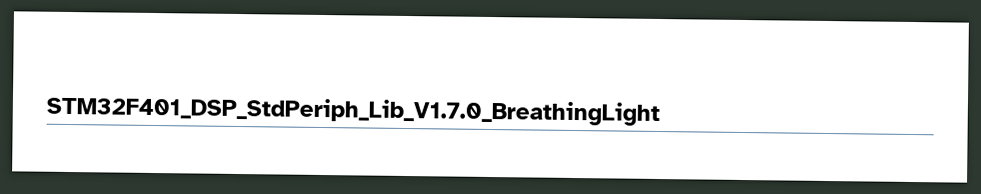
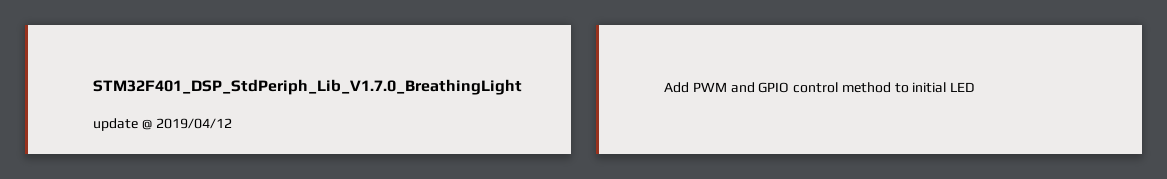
+ update @ 2019/04/12
+ Add PWM and GPIO control method to initial LED

